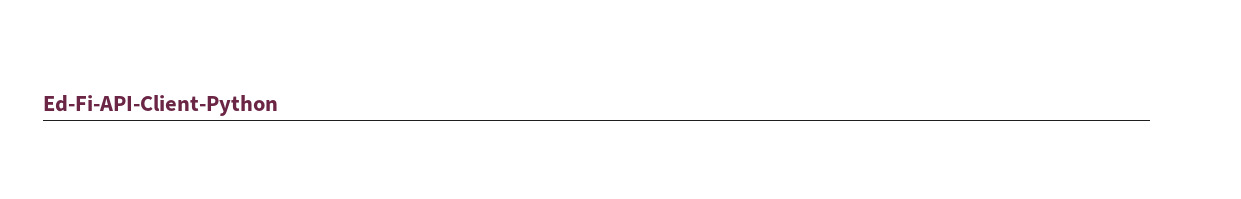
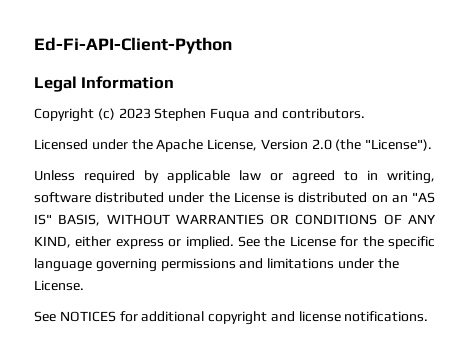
+ Legal Information
+ Copyright (c) 2023 Stephen Fuqua and contributors.
+ Licensed under the Apache License, Version 2.0 (the "License").
+ Unless required by applicable law or agreed to in writing, software distributed under the License is distributed on an "AS IS" BASIS, WITHOUT WARRANTIES OR CONDITIONS OF ANY KIND, either express or implied. See the License for the specific language governing permissions and limitations under the License.
+ See NOTICES for additional copyright and license notifications.

